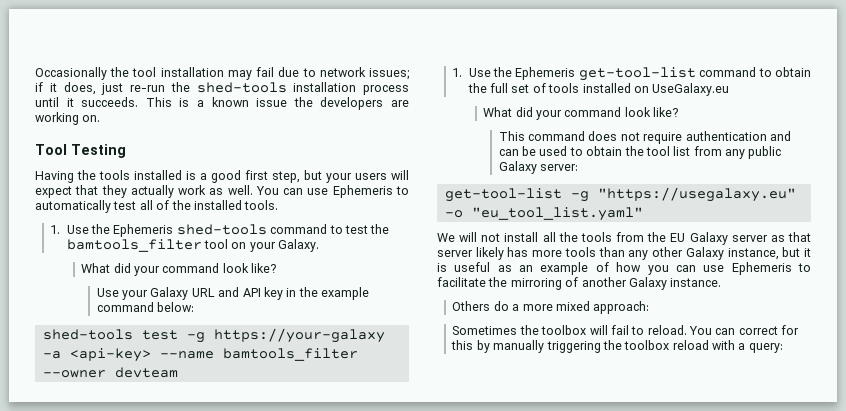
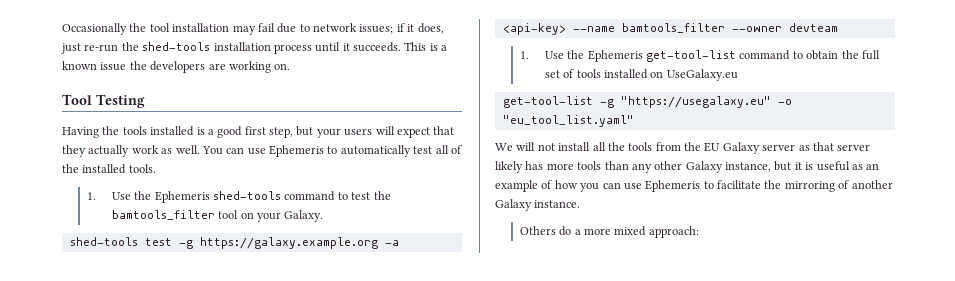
  1. Use the Ephemeris shed-tools command to test the bamtools_filter tool on your Galaxy.
- What did your command look like?
- Use your Galaxy URL and API key in the example command below:
- shed-tools test -g https://your-galaxy -a <api-key> --name bamtools_filter --owner devteam
+ shed-tools test -g https://galaxy.example.org -a <api-key> --name bamtools_filter --owner devteam
  1. Use the Ephemeris get-tool-list command to obtain the full set of tools installed on UseGalaxy.eu
- What did your command look like?
- This command does not require authentication and can be used to obtain the tool list from any public Galaxy server:
- Sometimes the toolbox will fail to reload. You can correct for this by manually triggering the toolbox reload with a query:

